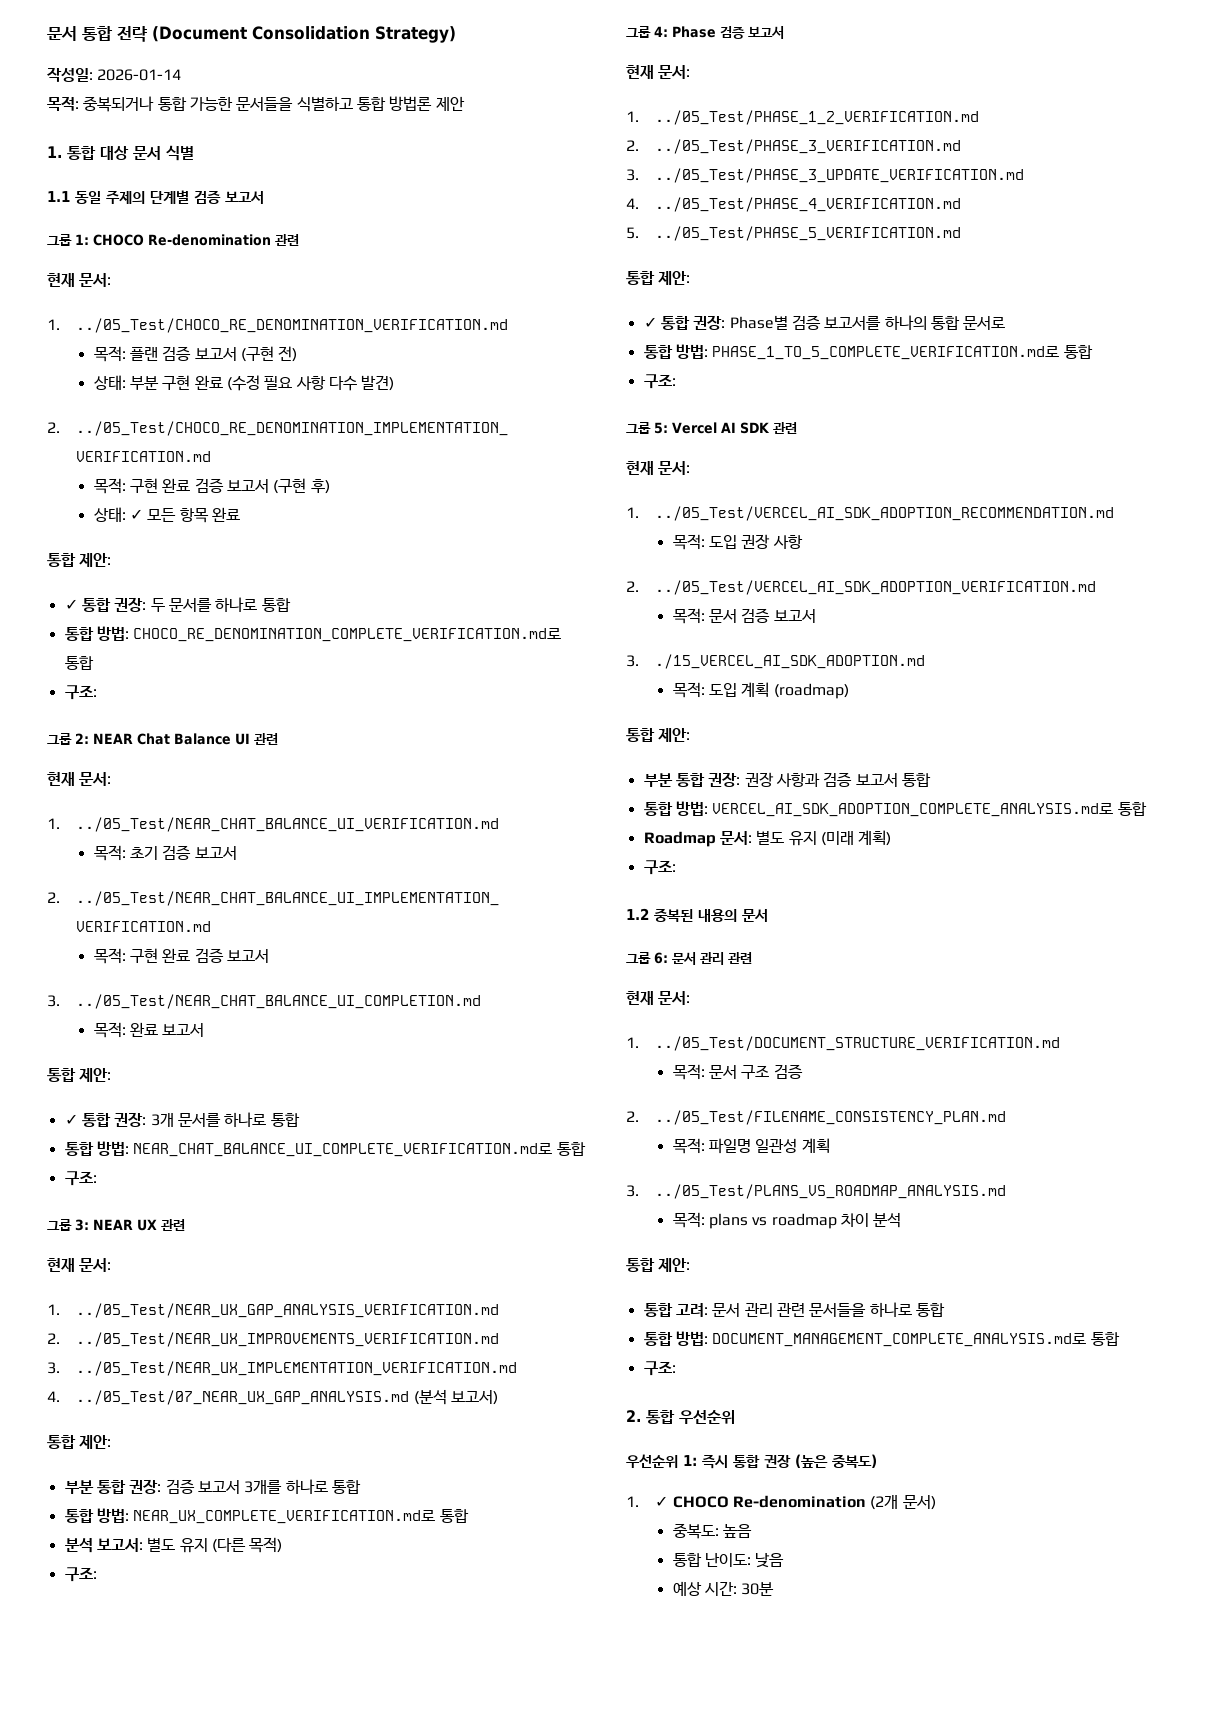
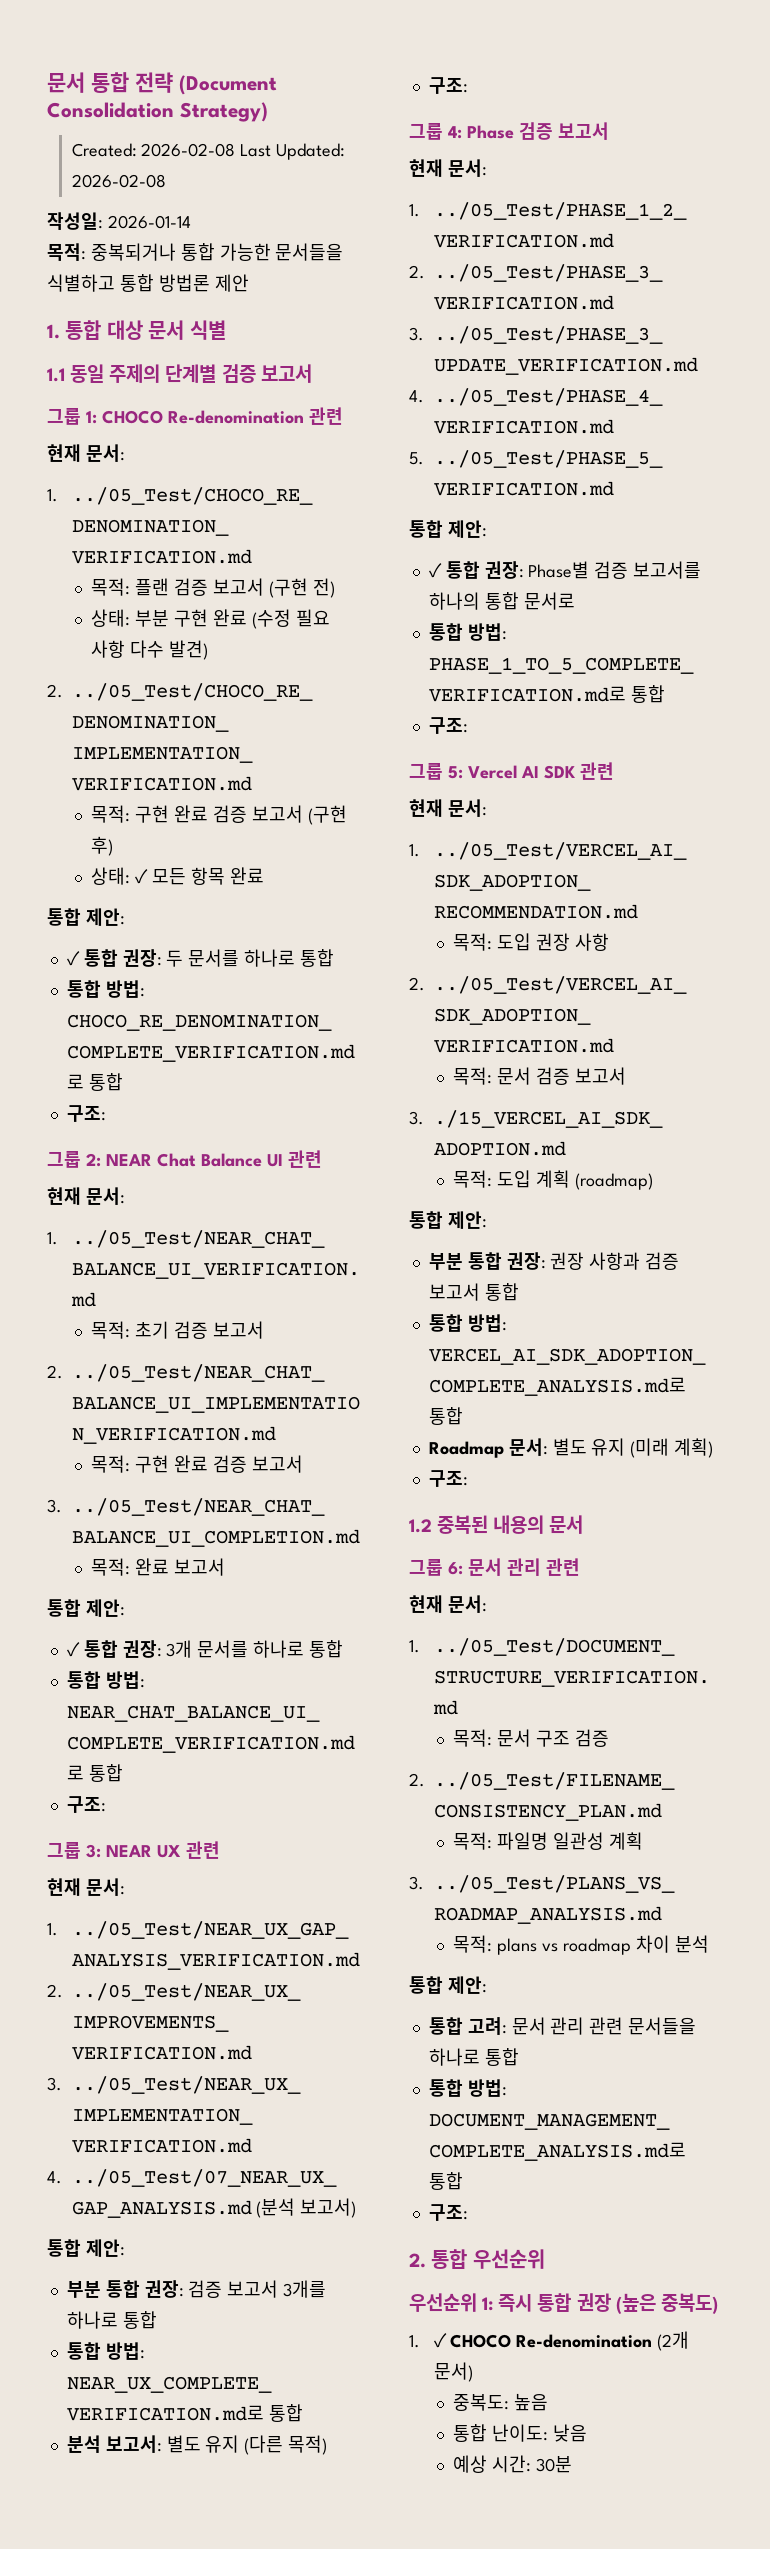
+ Created: 2026-02-08 Last Updated: 2026-02-08

